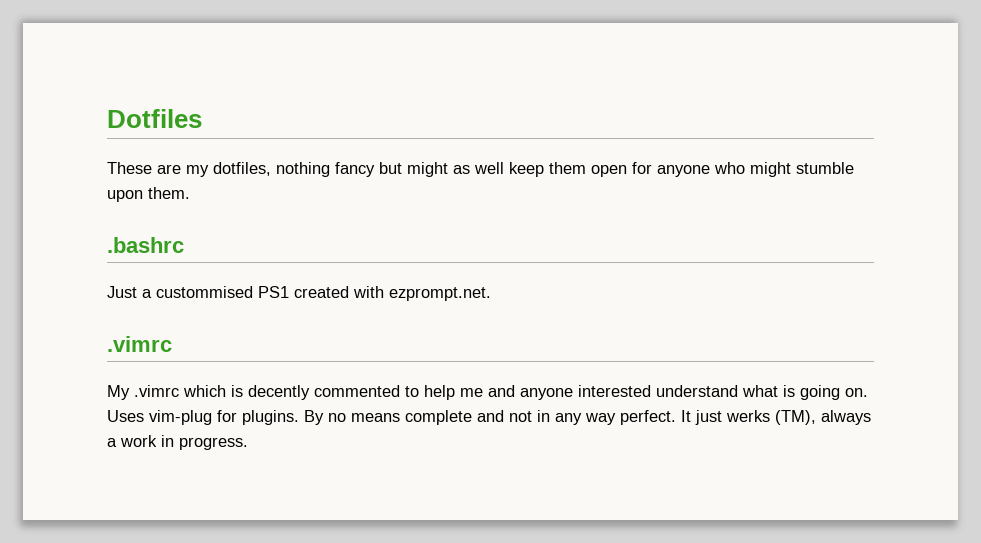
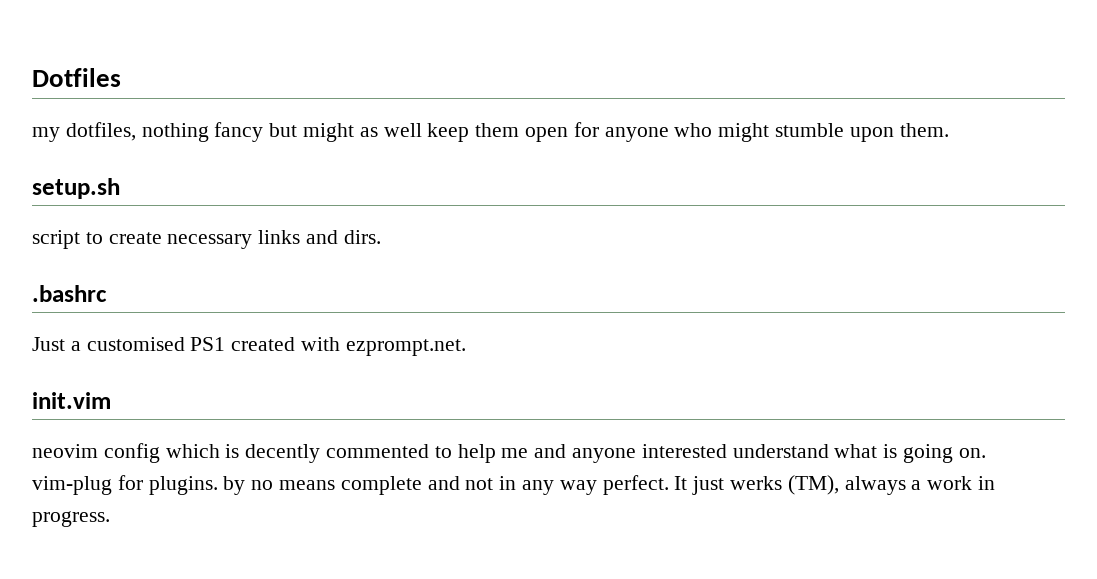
- These are my dotfiles, nothing fancy but might as well keep them open for anyone who might stumble upon them.
+ my dotfiles, nothing fancy but might as well keep them open for anyone who might stumble upon them.
+ setup.sh
+ script to create necessary links and dirs.
- Just a custommised PS1 created with ezprompt.net.
- .vimrc
- My .vimrc which is decently commented to help me and anyone interested understand what is going on. Uses vim-plug for plugins. By no means complete and not in any way perfect.
+ Just a customised PS1 created with ezprompt.net.
+ init.vim
+ neovim config which is decently commented to help me and anyone interested understand what is going on. vim-plug for plugins. by no means complete and not in any way perfect.

